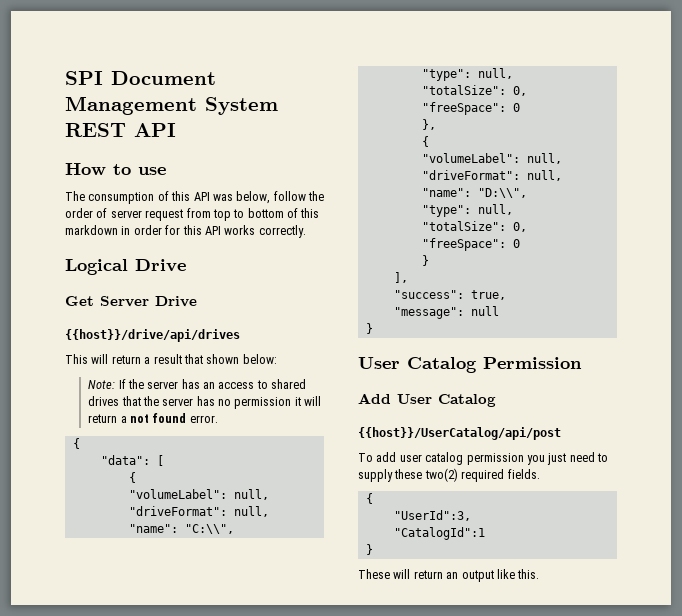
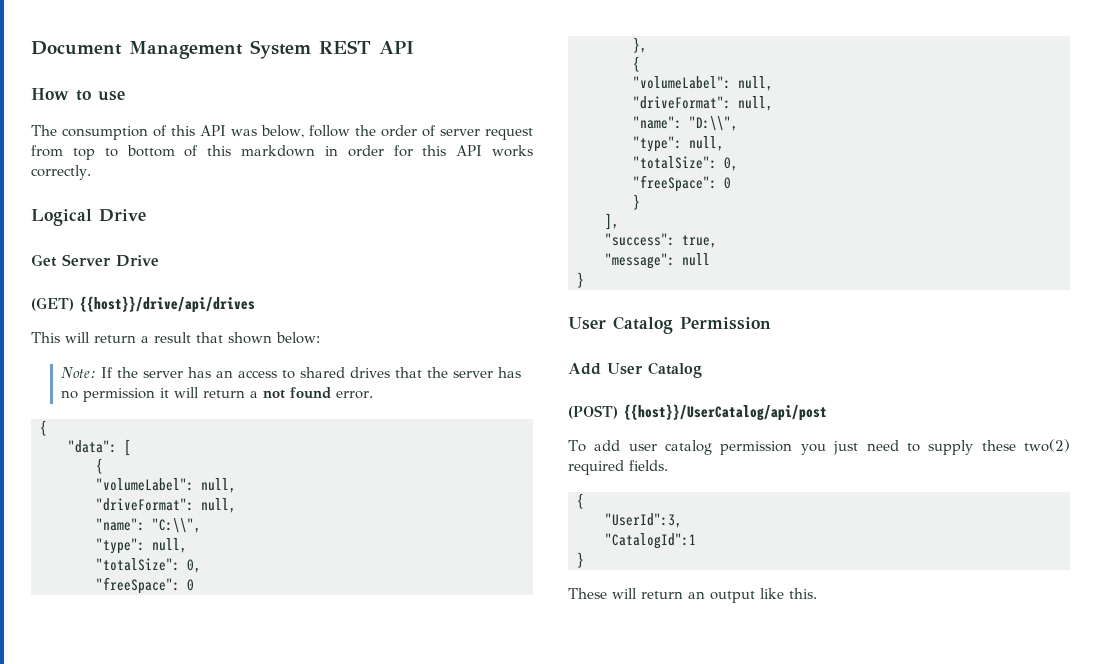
- SPI Document Management System REST API
+ Document Management System REST API
- {{host}}/drive/api/drives
+ (GET) {{host}}/drive/api/drives
- {{host}}/UserCatalog/api/post
+ (POST) {{host}}/UserCatalog/api/post

